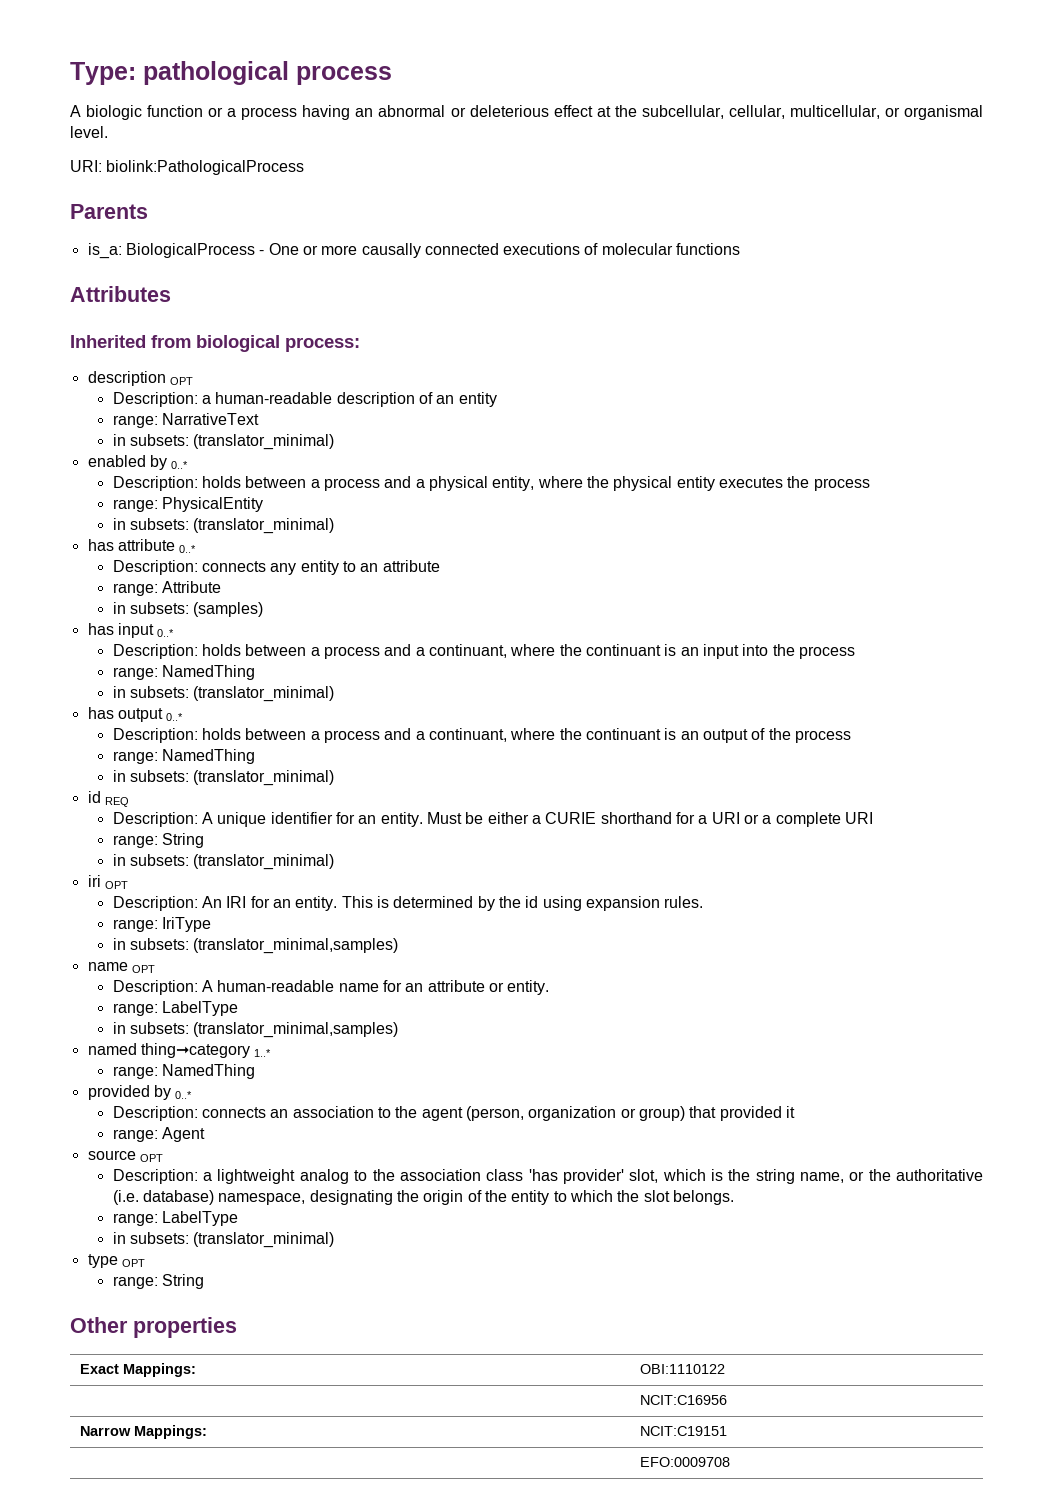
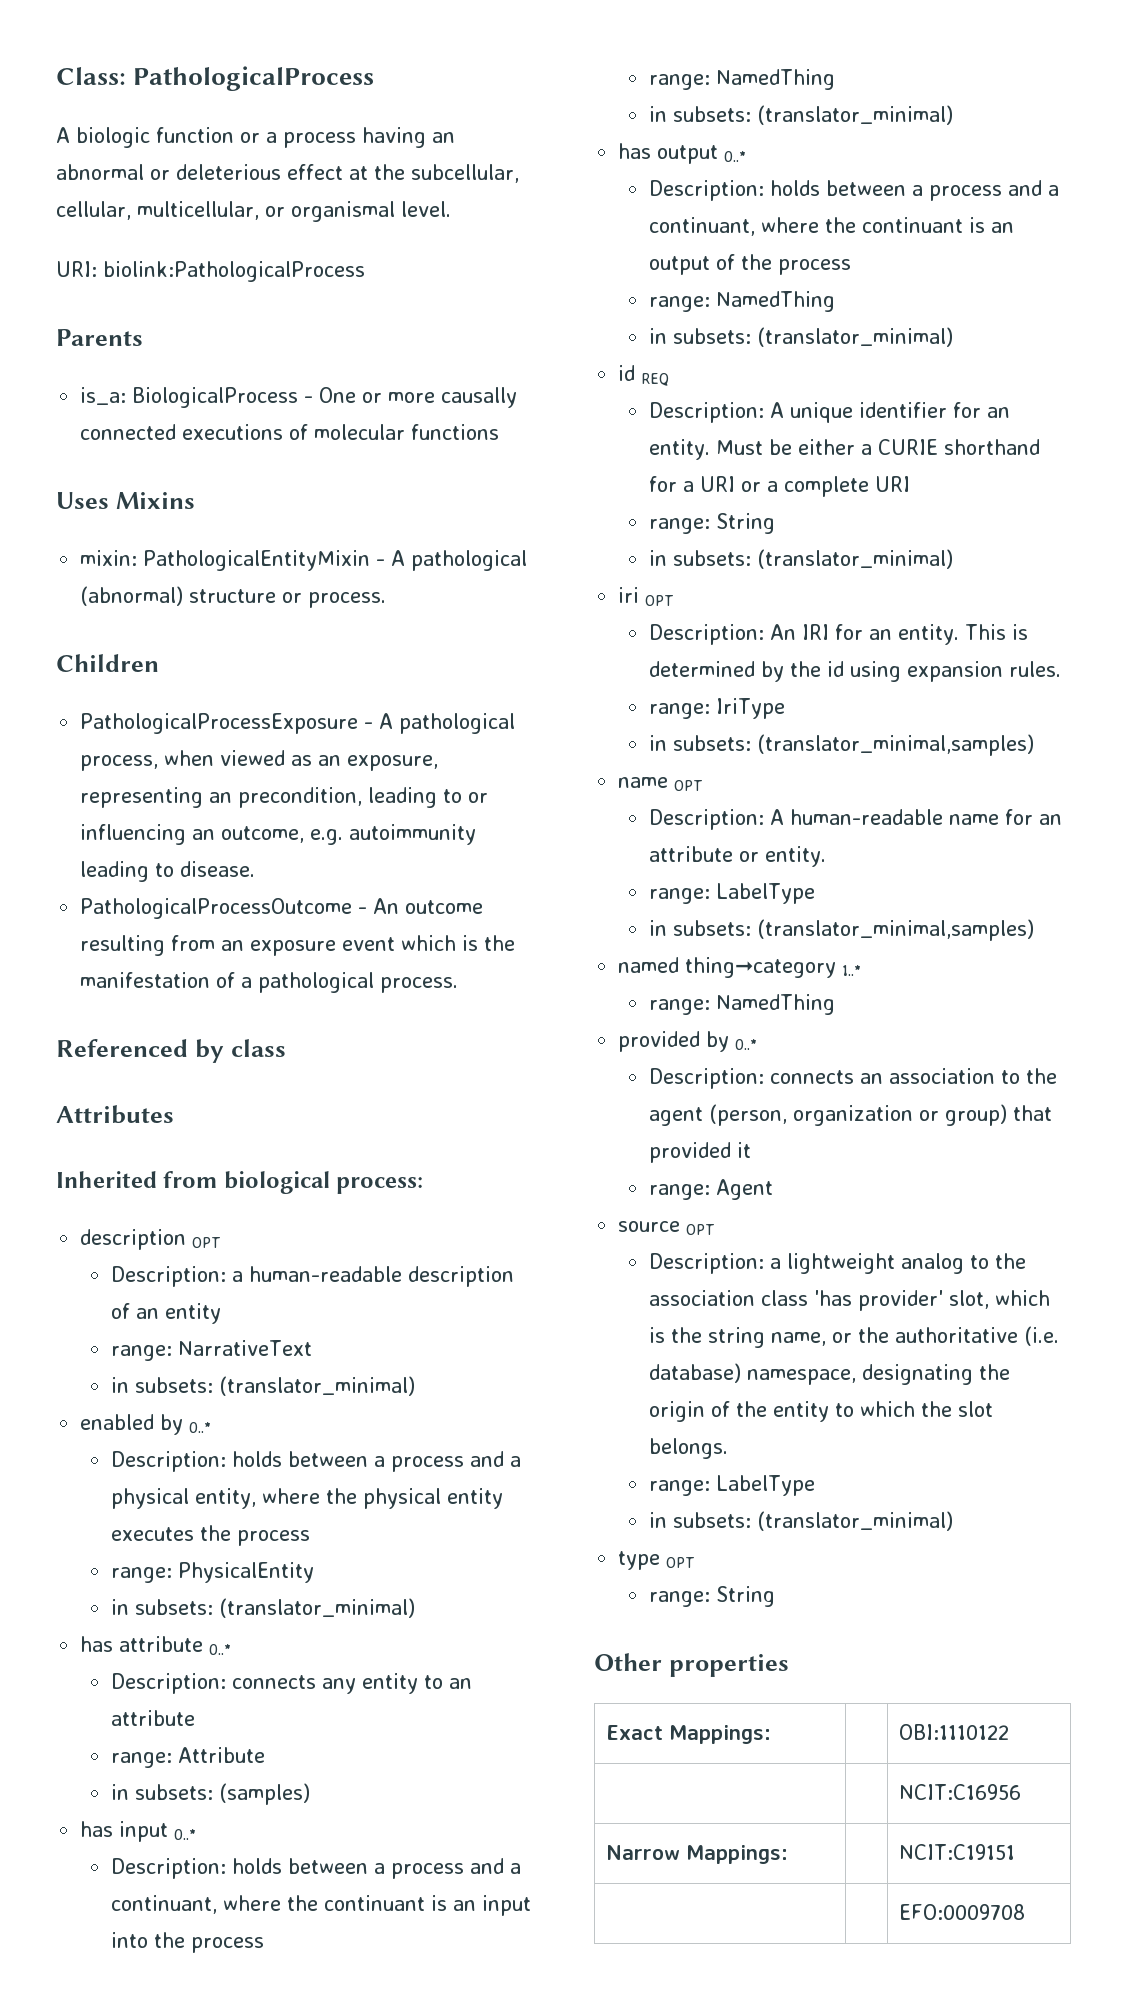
- Type: pathological process
+ Class: PathologicalProcess
+ Uses Mixins
+ mixin: PathologicalEntityMixin - A pathological (abnormal) structure or process.
+ Children
+ PathologicalProcessExposure - A pathological process, when viewed as an exposure, representing an precondition, leading to or influencing an outcome, e.g. autoimmunity leading to disease.
+ PathologicalProcessOutcome - An outcome resulting from an exposure event which is the manifestation of a pathological process.
+ Referenced by class

